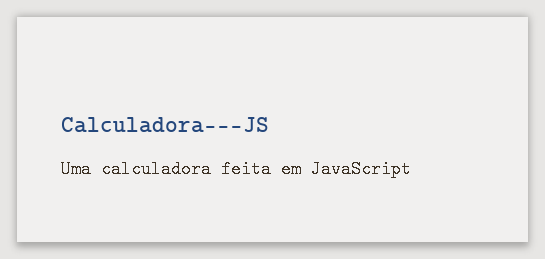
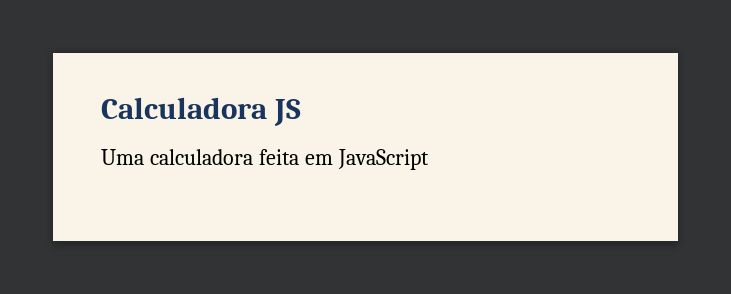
- Calculadora---JS
+ Calculadora JS

